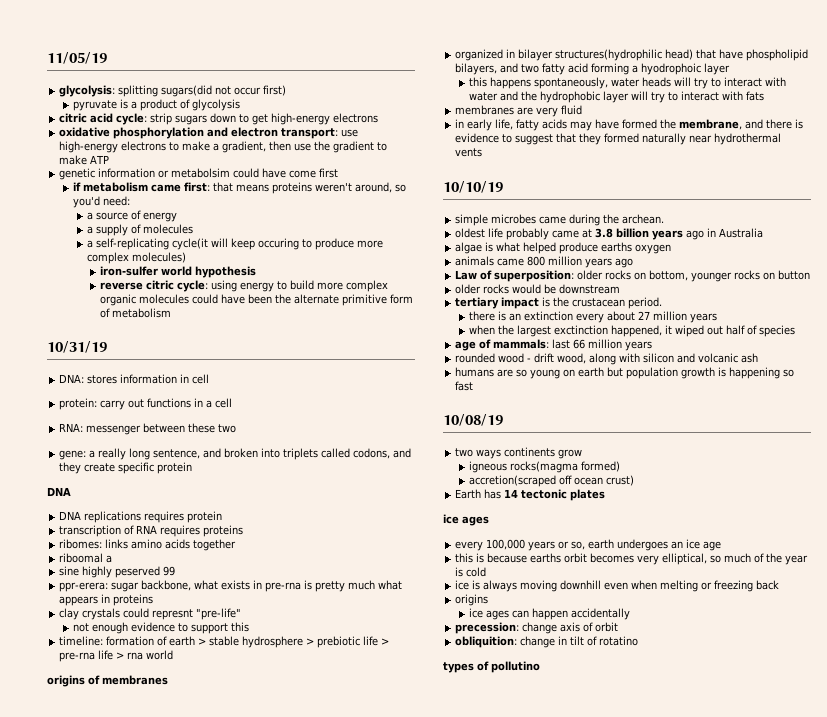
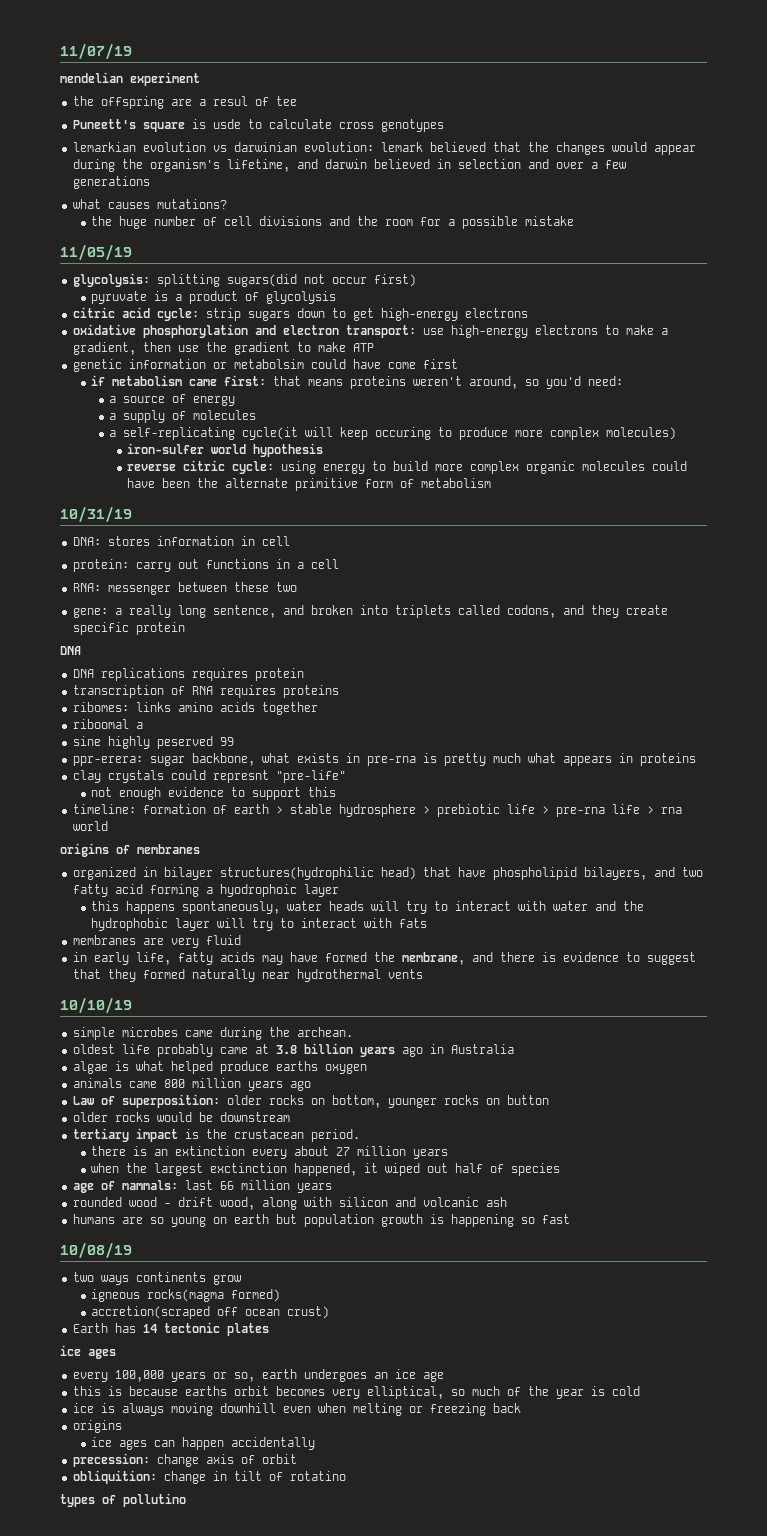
+ 11/07/19
+ mendelian experiment
+ the offspring are a resul of tee
+ Puneett's square is usde to calculate cross genotypes
+ lemarkian evolution vs darwinian evolution: lemark believed that the changes would appear during the organism's lifetime, and darwin believed in selection and over a few generations
+ what causes mutations?
+ the huge number of cell divisions and the room for a possible mistake

